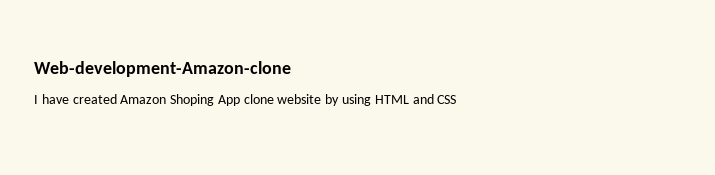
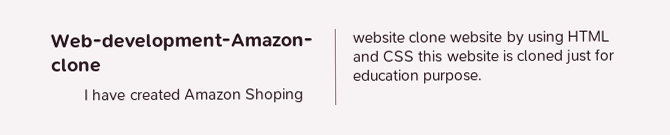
- I have created Amazon Shoping App clone website by using HTML and CSS
+ I have created Amazon Shoping website clone website by using HTML and CSS this website is cloned just for education purpose.

